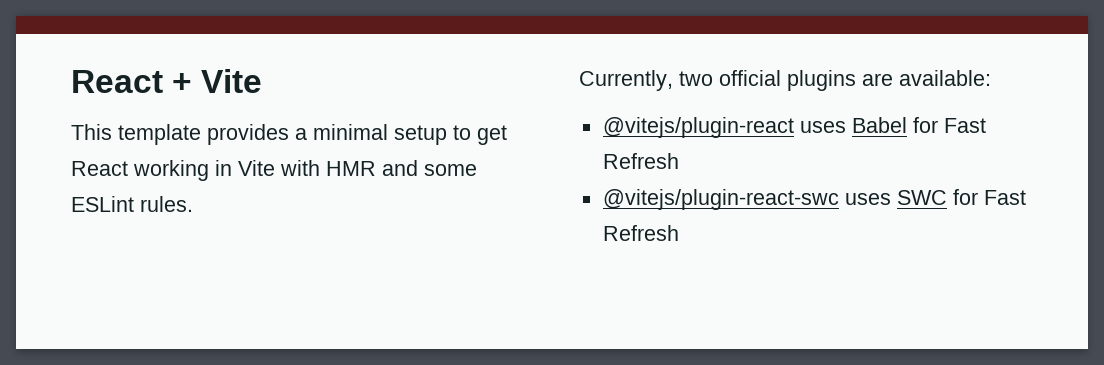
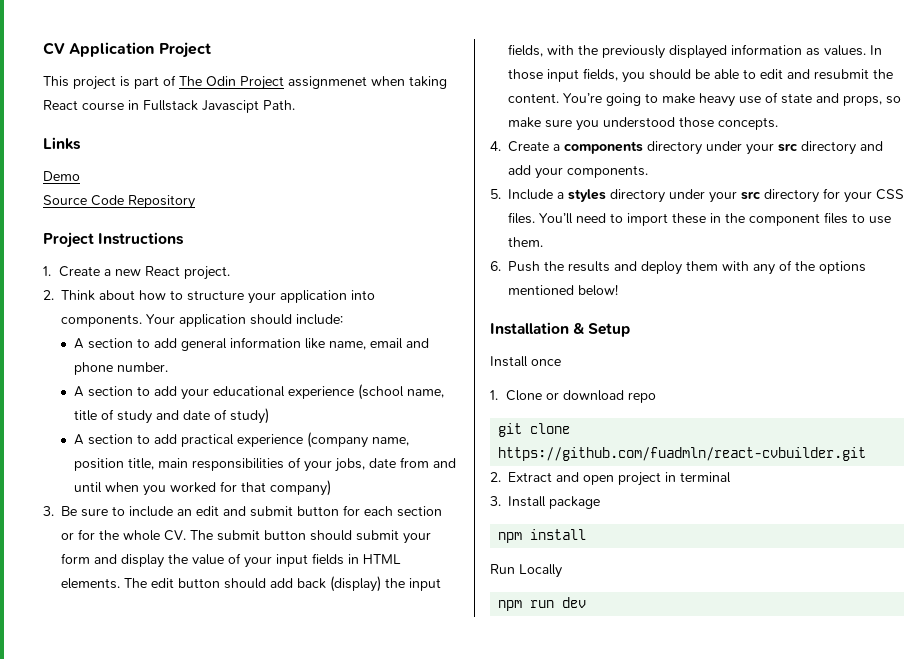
- React + Vite
- This template provides a minimal setup to get React working in Vite with HMR and some ESLint rules.
- Currently, two official plugins are available:
- @vitejs/plugin-react uses Babel for Fast Refresh
- @vitejs/plugin-react-swc uses SWC for Fast Refresh
+ CV Application Project
+ This project is part of The Odin Project assignmenet when taking React course in Fullstack Javascipt Path.
+ Links
+ Demo
+ Source Code Repository
+ Project Instructions
+ 1. Create a new React project.
+ 2. Think about how to structure your application into components. Your application should include:
+ A section to add general information like name, email and phone number.
+ A section to add your educational experience (school name, title of study and date of study)
+ A section to add practical experience (company name, position title, main responsibilities of your jobs, date from and until when you worked for that company)
+ 3. Be sure to include an edit and submit button for each section or for the whole CV. The submit button should submit your form and display the value of your input fields in HTML elements. The edit button should add back (display) the input fields, with the previously displayed information as values. In those input fields, you should be able to edit and resubmit the content. You’re going to make heavy use of state and props, so make sure you understood those concepts.
+ 4. Create a components directory under your src directory and add your components.
+ 5. Include a styles directory under your src directory for your CSS files. You’ll need to import these in the component files to use them.
+ 6. Push the results and deploy them with any of the options mentioned below!
+ Installation & Setup
+ Install once
+ 1. Clone or download repo
+ git clone https://github.com/fuadmln/react-cvbuilder.git
+ 2. Extract and open project in terminal
+ 3. Install package
+ npm install
+ Run Locally
+ npm run dev

